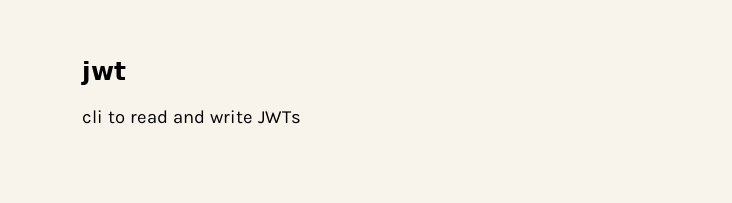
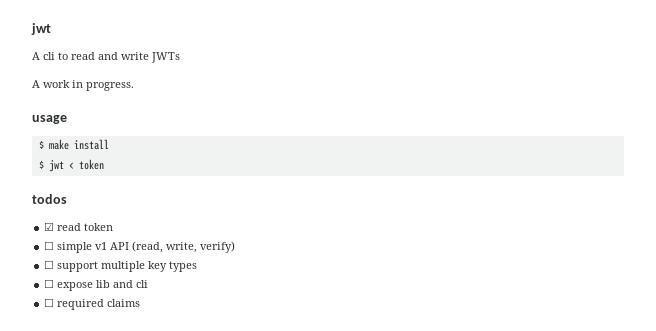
- cli to read and write JWTs
+ A cli to read and write JWTs
+ A work in progress.
+ usage
+ $ make install
+ $ jwt < token
+ todos
+ ☑ read token
+ ☐ simple v1 API (read, write, verify)
+ ☐ support multiple key types
+ ☐ expose lib and cli
+ ☐ required claims

